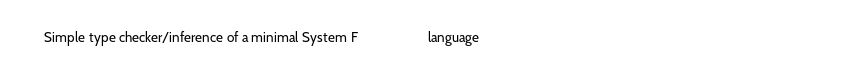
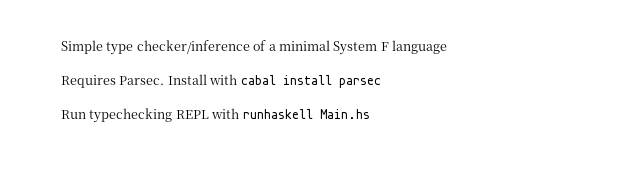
+ Requires Parsec. Install with cabal install parsec
+ Run typechecking REPL with runhaskell Main.hs

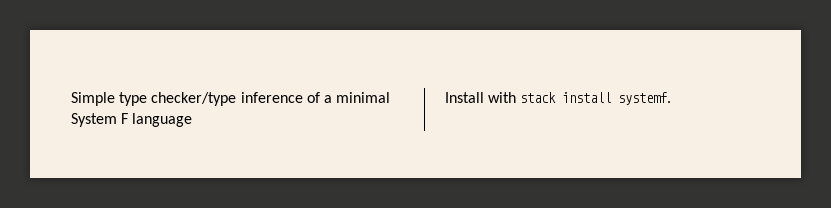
- Simple type checker/inference of a minimal System F language
+ Simple type checker/type inference of a minimal System F language
- Requires Parsec. Install with cabal install parsec
- Run typechecking REPL with runhaskell Main.hs
+ Install with stack install systemf.

